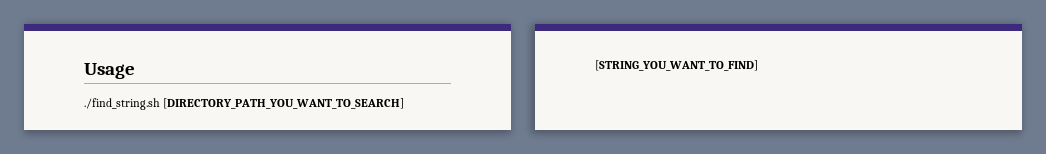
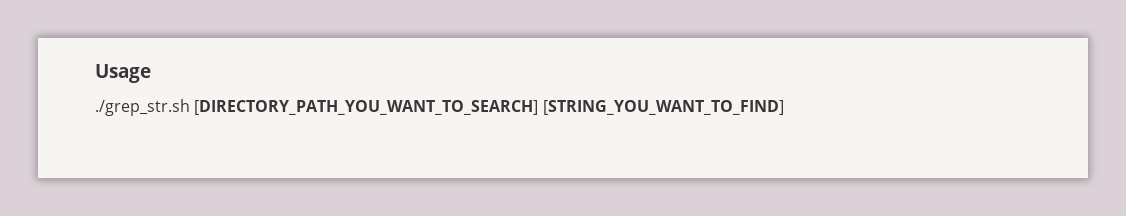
- ./find_string.sh [DIRECTORY_PATH_YOU_WANT_TO_SEARCH] [STRING_YOU_WANT_TO_FIND]
+ ./grep_str.sh [DIRECTORY_PATH_YOU_WANT_TO_SEARCH] [STRING_YOU_WANT_TO_FIND]

